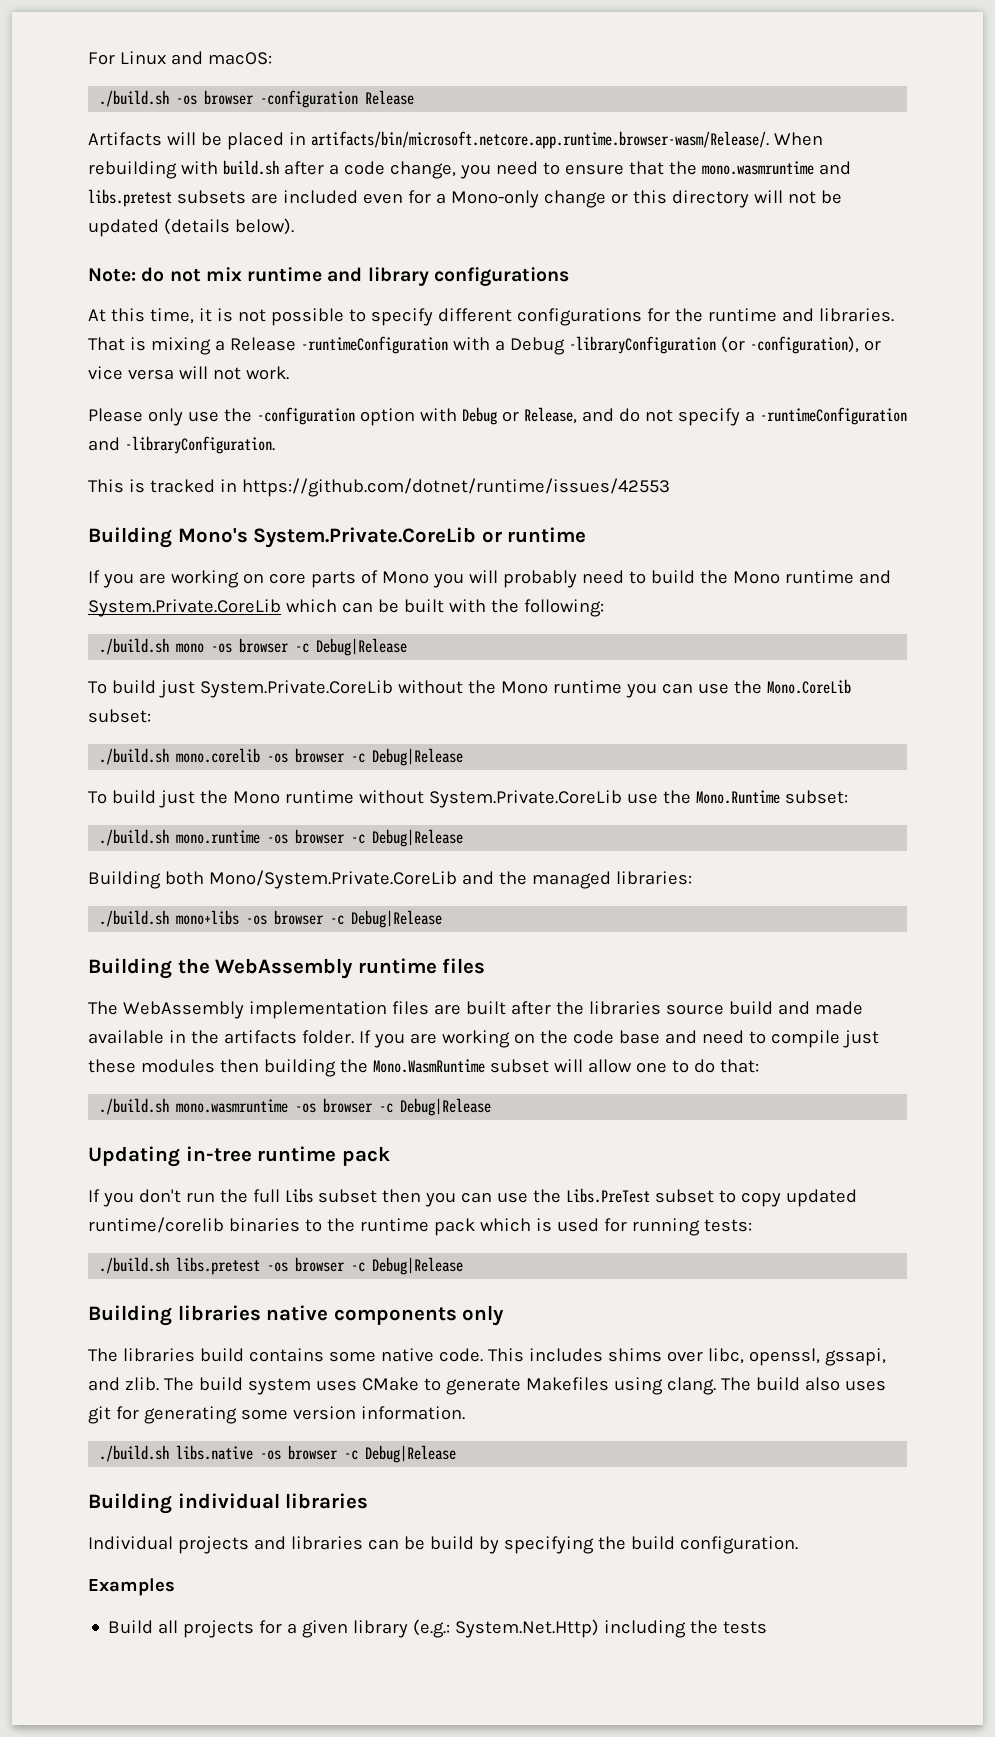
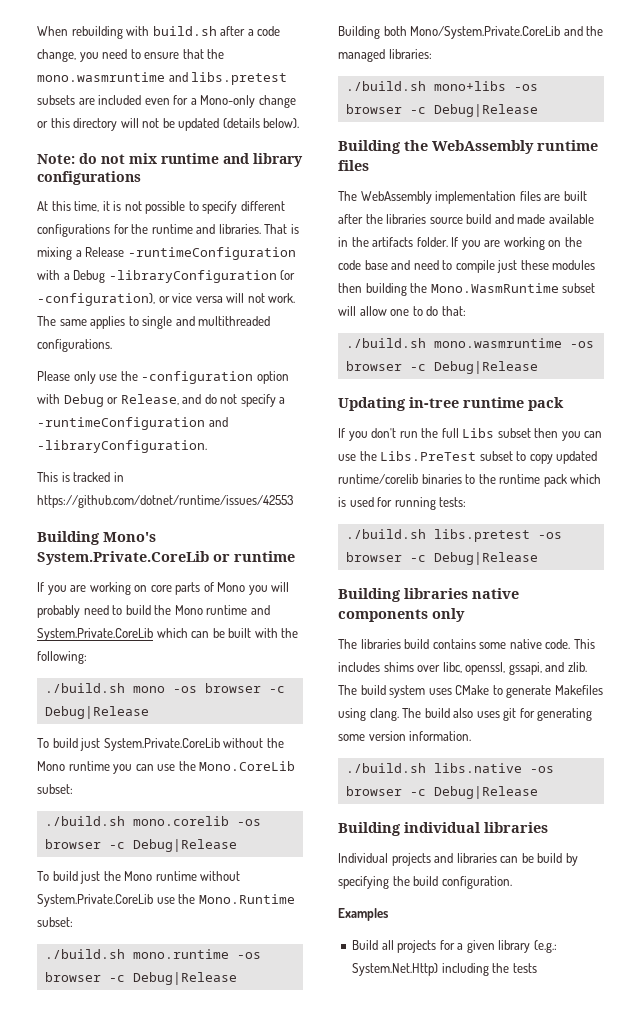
- For Linux and macOS:
- ./build.sh -os browser -configuration Release
- Artifacts will be placed in artifacts/bin/microsoft.netcore.app.runtime.browser-wasm/Release/. When rebuilding with build.sh after a code change, you need to ensure that the mono.wasmruntime and libs.pretest subsets are included even for a Mono-only change or this directory will not be updated (details below).
+ When rebuilding with build.sh after a code change, you need to ensure that the mono.wasmruntime and libs.pretest subsets are included even for a Mono-only change or this directory will not be updated (details below).
+ The same applies to single and multithreaded configurations.

